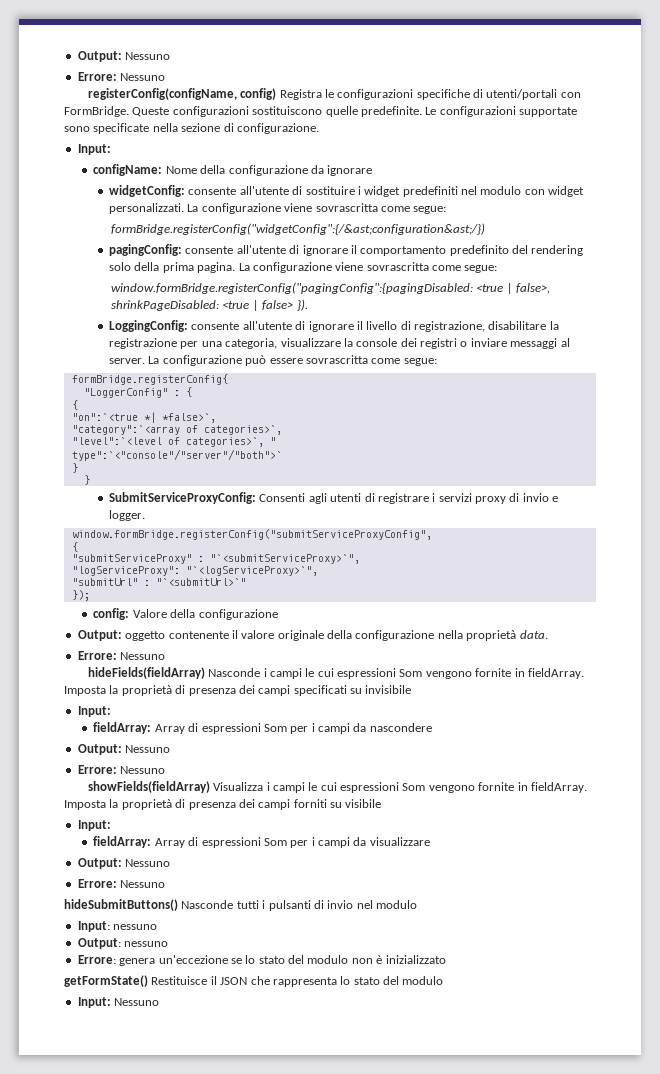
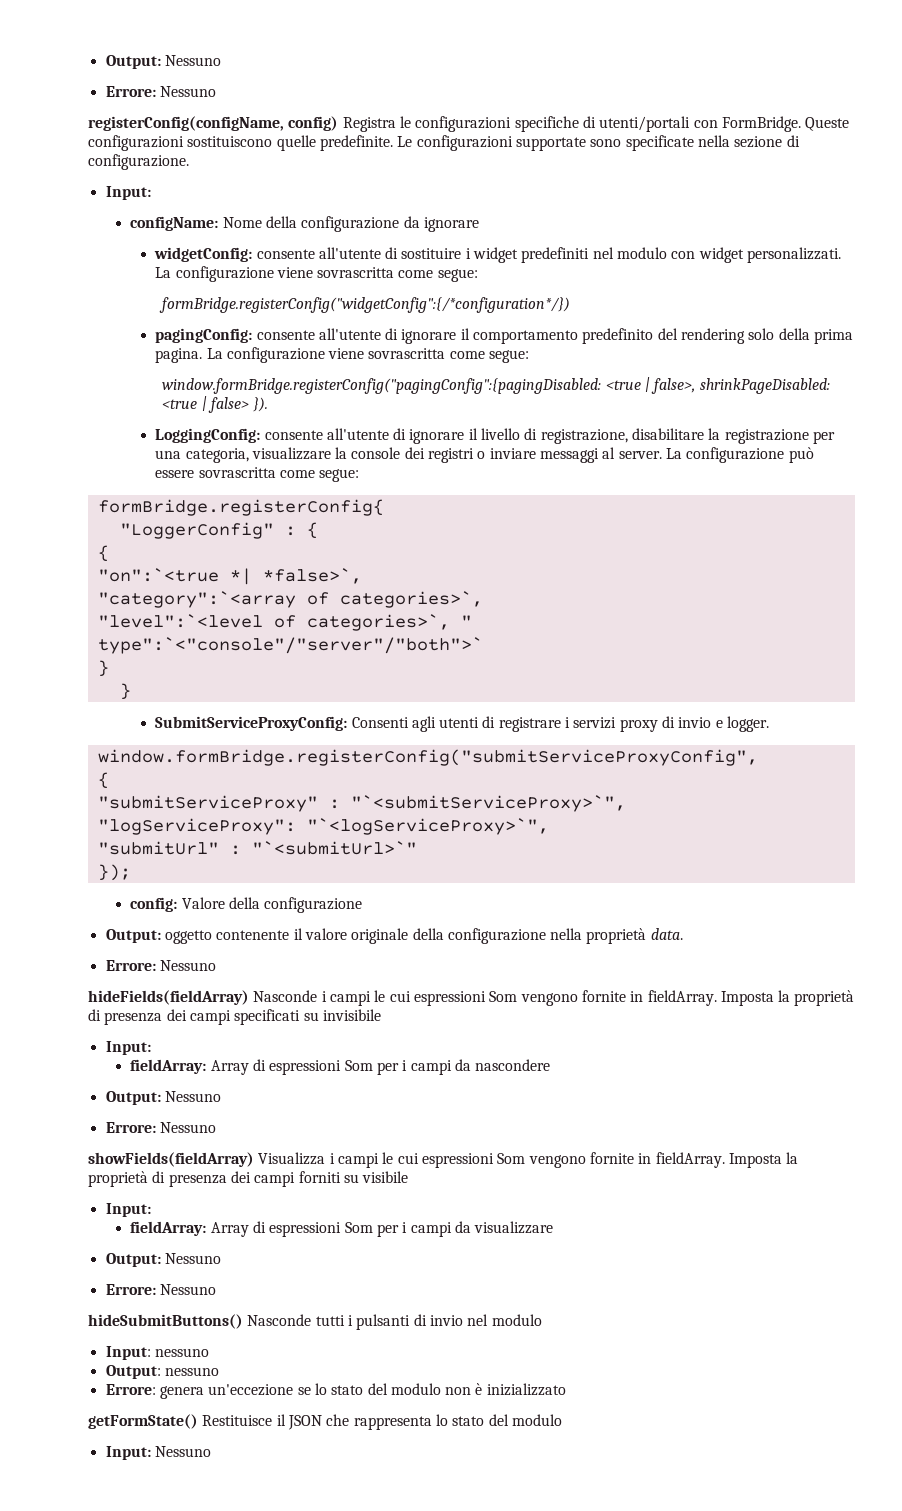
- formBridge.registerConfig("widgetConfig":{/&ast;configuration&ast;/})
+ formBridge.registerConfig("widgetConfig":{/*configuration*/})

